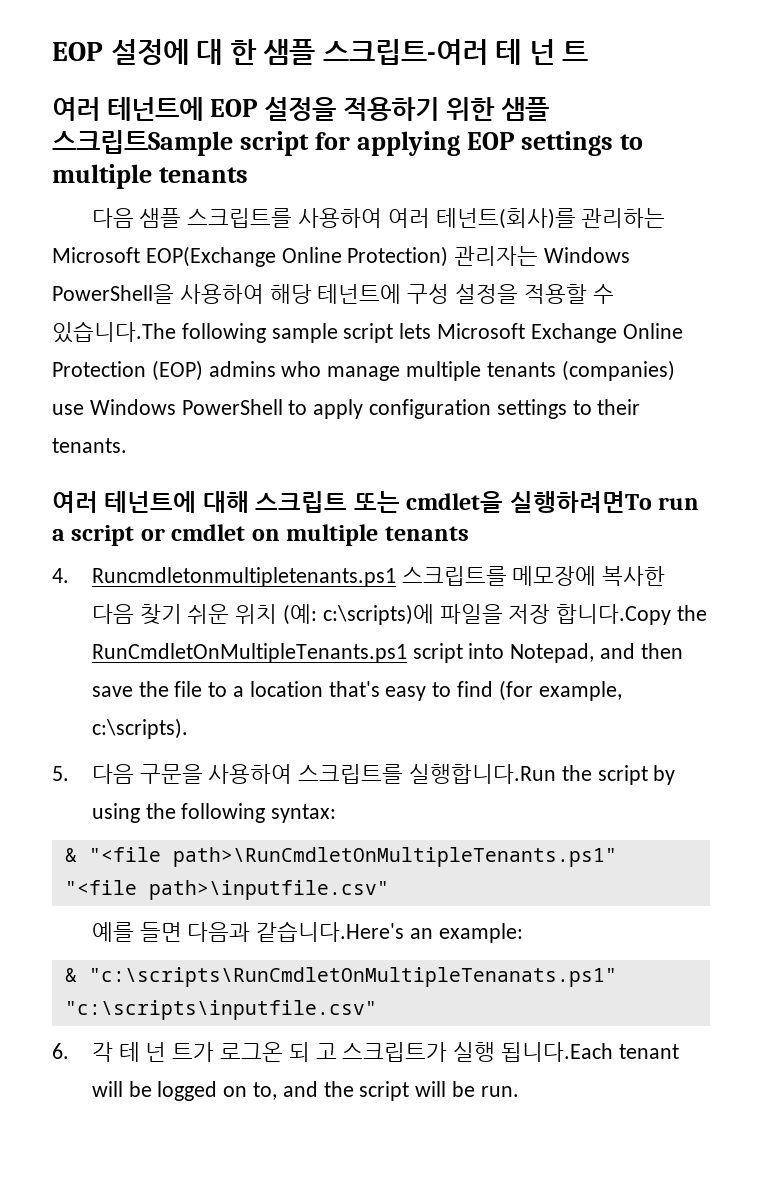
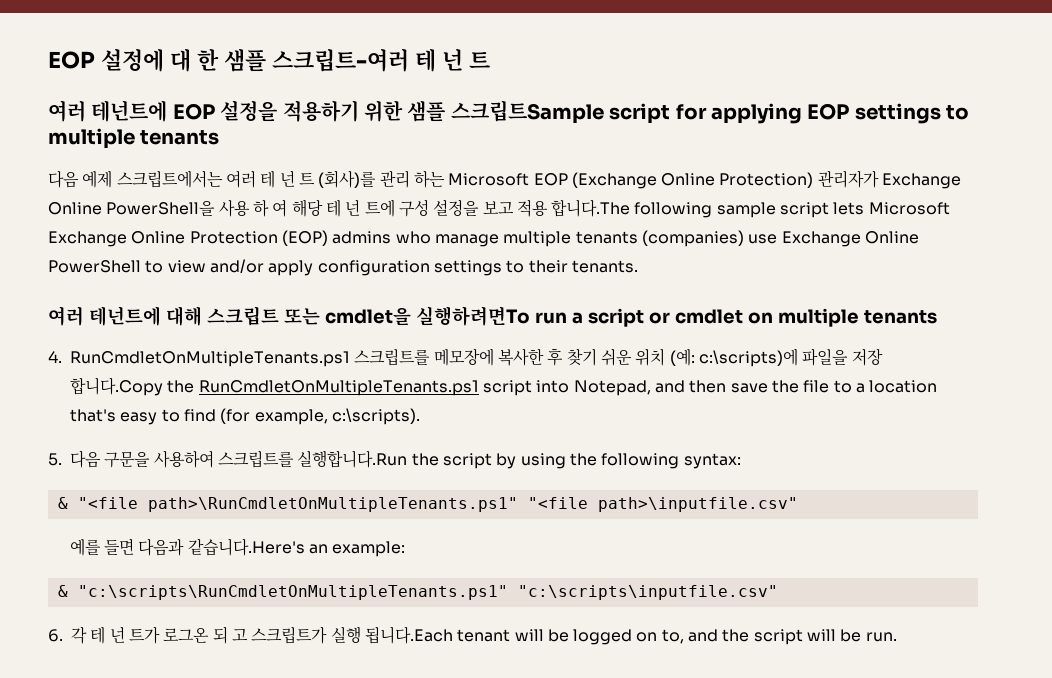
- 다음 샘플 스크립트를 사용하여 여러 테넌트(회사)를 관리하는 Microsoft EOP(Exchange Online Protection) 관리자는 Windows PowerShell을 사용하여 해당 테넌트에 구성 설정을 적용할 수 있습니다.The following sample script lets Microsoft Exchange Online Protection (EOP) admins who manage multiple tenants (companies) use Windows PowerShell to apply configuration settings to their tenants.
+ 다음 예제 스크립트에서는 여러 테 넌 트 (회사)를 관리 하는 Microsoft EOP (Exchange Online Protection) 관리자가 Exchange Online PowerShell을 사용 하 여 해당 테 넌 트에 구성 설정을 보고 적용 합니다.The following sample script lets Microsoft Exchange Online Protection (EOP) admins who manage multiple tenants (companies) use Exchange Online PowerShell to view and/or apply configuration settings to their tenants.
- 4. Runcmdletonmultipletenants.ps1 스크립트를 메모장에 복사한 다음 찾기 쉬운 위치 (예: c:\scripts)에 파일을 저장 합니다.Copy the RunCmdletOnMultipleTenants.ps1 script into Notepad, and then save the file to a location that's easy to find (for example, c:\scripts).
+ 4. RunCmdletOnMultipleTenants.ps1 스크립트를 메모장에 복사한 후 찾기 쉬운 위치 (예: c:\scripts)에 파일을 저장 합니다.Copy the RunCmdletOnMultipleTenants.ps1 script into Notepad, and then save the file to a location that's easy to find (for example, c:\scripts).
- & "c:\scripts\RunCmdletOnMultipleTenanats.ps1" "c:\scripts\inputfile.csv"
+ & "c:\scripts\RunCmdletOnMultipleTenants.ps1" "c:\scripts\inputfile.csv"

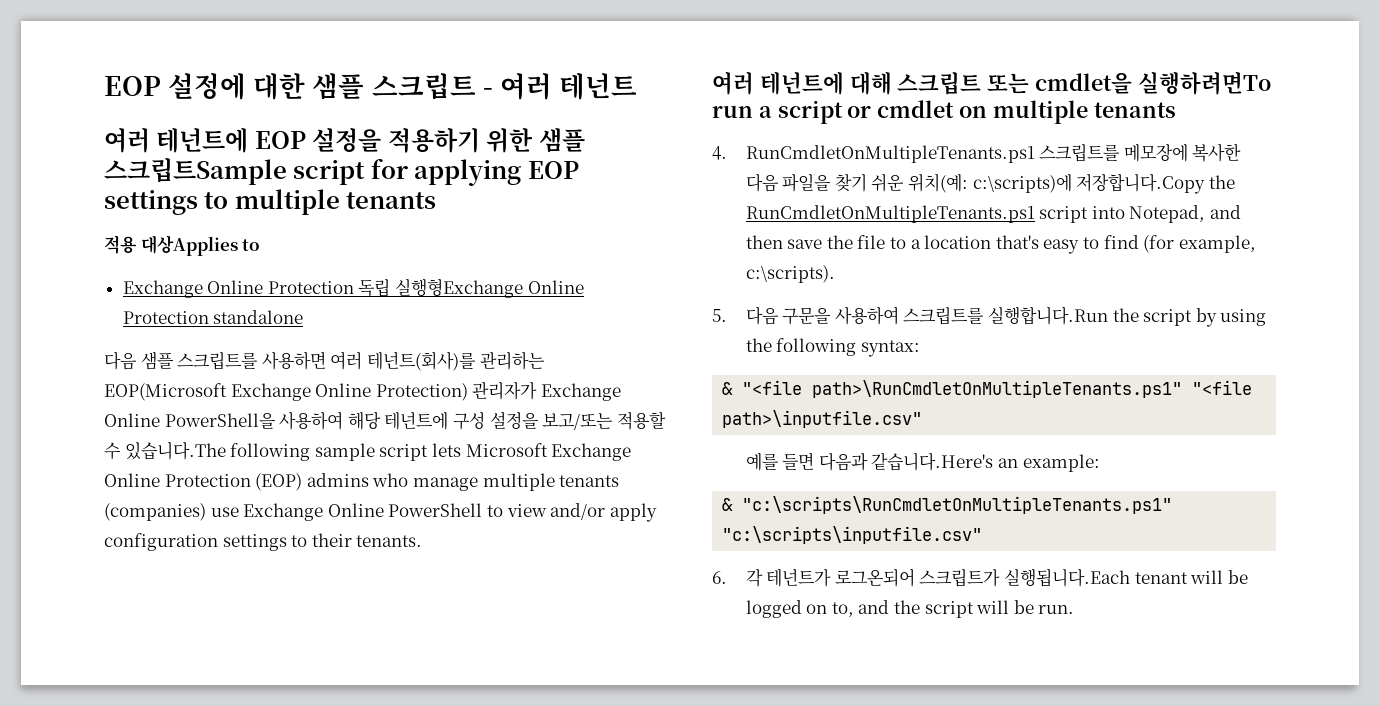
- EOP 설정에 대 한 샘플 스크립트-여러 테 넌 트
+ EOP 설정에 대한 샘플 스크립트 - 여러 테넌트
- 다음 예제 스크립트에서는 여러 테 넌 트 (회사)를 관리 하는 Microsoft EOP (Exchange Online Protection) 관리자가 Exchange Online PowerShell을 사용 하 여 해당 테 넌 트에 구성 설정을 보고 적용 합니다.The following sample script lets Microsoft Exchange Online Protection (EOP) admins who manage multiple tenants (companies) use Exchange Online PowerShell to view and/or apply configuration settings to their tenants.
+ 적용 대상Applies to
+ Exchange Online Protection 독립 실행형Exchange Online Protection standalone
+ 다음 샘플 스크립트를 사용하면 여러 테넌트(회사)를 관리하는 EOP(Microsoft Exchange Online Protection) 관리자가 Exchange Online PowerShell을 사용하여 해당 테넌트에 구성 설정을 보고/또는 적용할 수 있습니다.The following sample script lets Microsoft Exchange Online Protection (EOP) admins who manage multiple tenants (companies) use Exchange Online PowerShell to view and/or apply configuration settings to their tenants.
- 4. RunCmdletOnMultipleTenants.ps1 스크립트를 메모장에 복사한 후 찾기 쉬운 위치 (예: c:\scripts)에 파일을 저장 합니다.Copy the RunCmdletOnMultipleTenants.ps1 script into Notepad, and then save the file to a location that's easy to find (for example, c:\scripts).
+ 4. RunCmdletOnMultipleTenants.ps1 스크립트를 메모장에 복사한 다음 파일을 찾기 쉬운 위치(예: c:\scripts)에 저장합니다.Copy the RunCmdletOnMultipleTenants.ps1 script into Notepad, and then save the file to a location that's easy to find (for example, c:\scripts).
- 6. 각 테 넌 트가 로그온 되 고 스크립트가 실행 됩니다.Each tenant will be logged on to, and the script will be run.
+ 6. 각 테넌트가 로그온되어 스크립트가 실행됩니다.Each tenant will be logged on to, and the script will be run.

